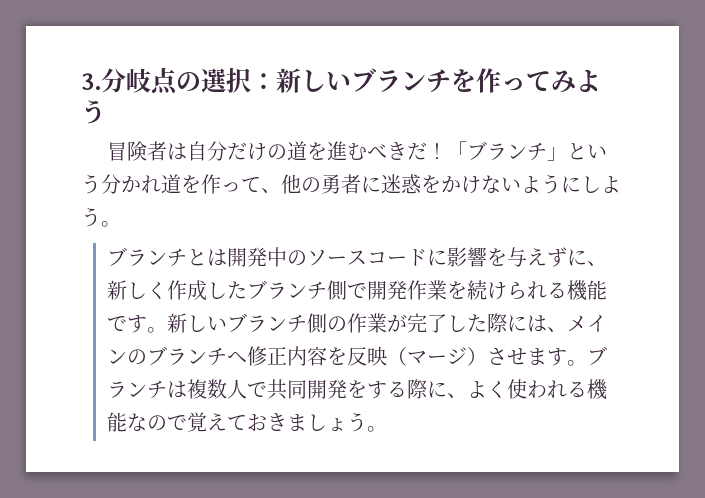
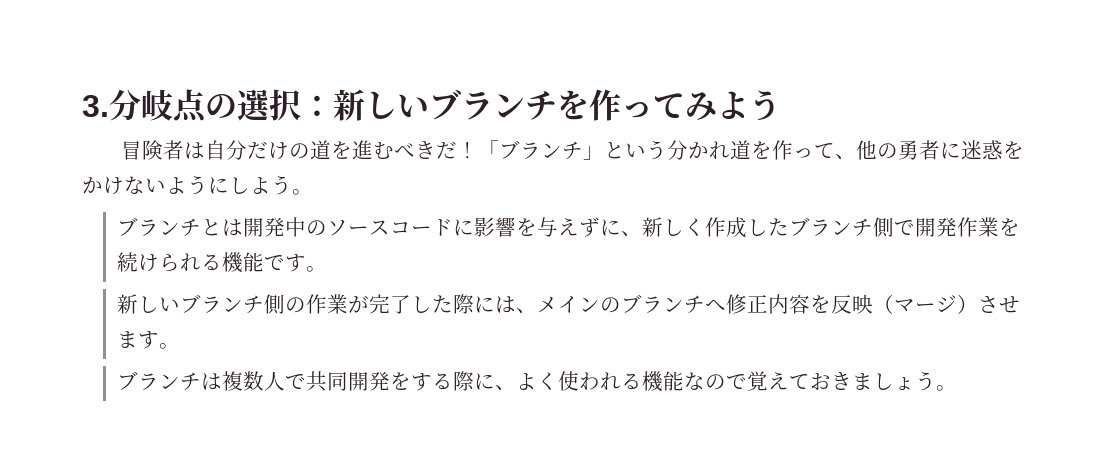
- ブランチとは開発中のソースコードに影響を与えずに、新しく作成したブランチ側で開発作業を続けられる機能です。新しいブランチ側の作業が完了した際には、メインのブランチへ修正内容を反映（マージ）させます。ブランチは複数人で共同開発をする際に、よく使われる機能なので覚えておきましょう。
+ ブランチとは開発中のソースコードに影響を与えずに、新しく作成したブランチ側で開発作業を続けられる機能です。
+ 新しいブランチ側の作業が完了した際には、メインのブランチへ修正内容を反映（マージ）させます。
+ ブランチは複数人で共同開発をする際に、よく使われる機能なので覚えておきましょう。

